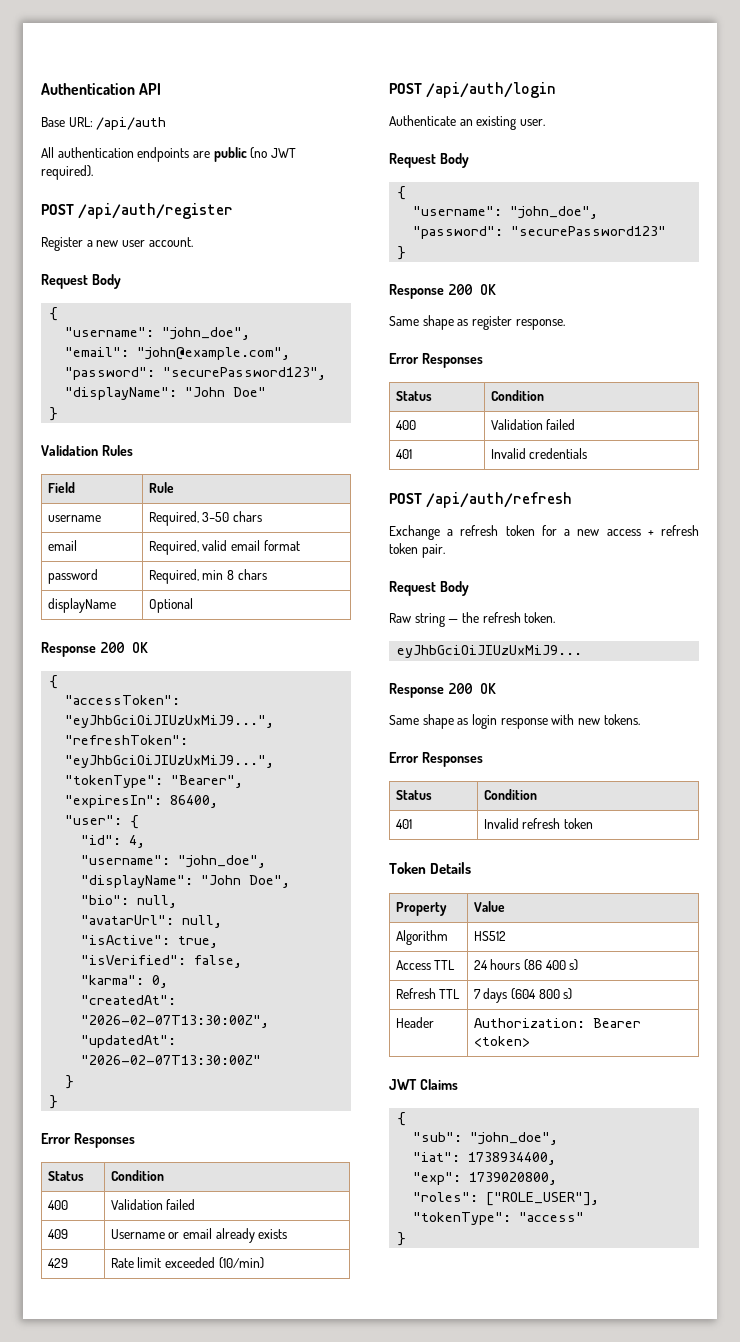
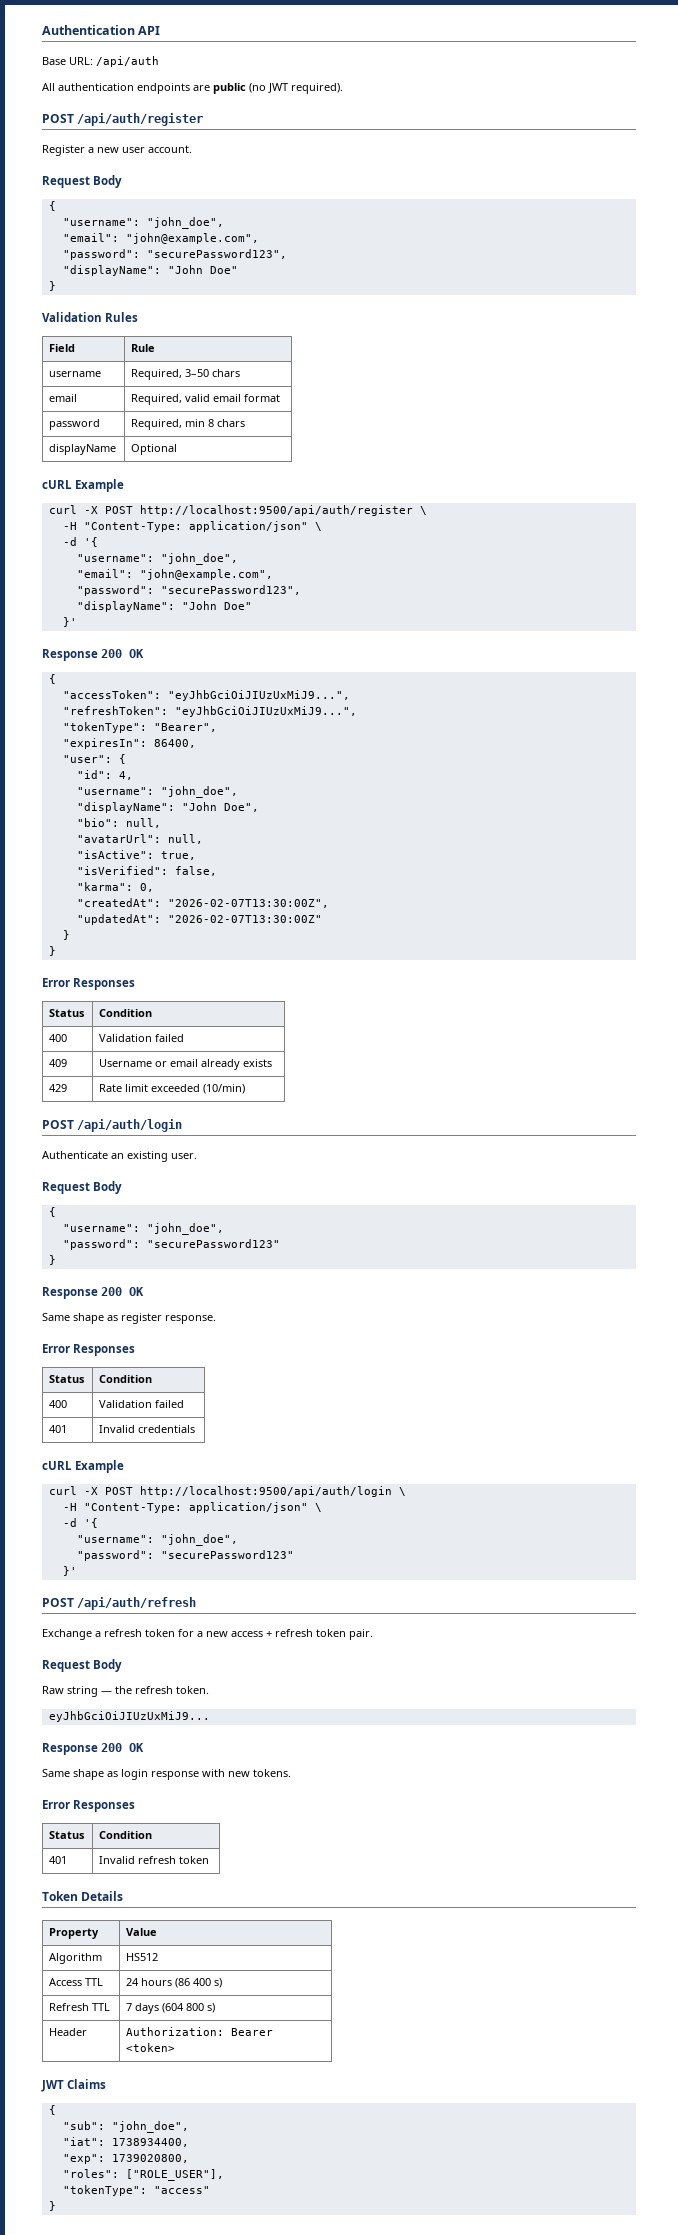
  displayName | Optional
+ cURL Example
+ curl -X POST http://localhost:9500/api/auth/register \
+ -H "Content-Type: application/json" \
+ -d '{
+ "username": "john_doe",
+ "email": "john@example.com",
+ "password": "securePassword123",
+ "displayName": "John Doe"
+ }'
  401 | Invalid credentials
+ cURL Example
+ curl -X POST http://localhost:9500/api/auth/login \
+ -H "Content-Type: application/json" \
+ -d '{
+ "username": "john_doe",
+ "password": "securePassword123"
+ }'

